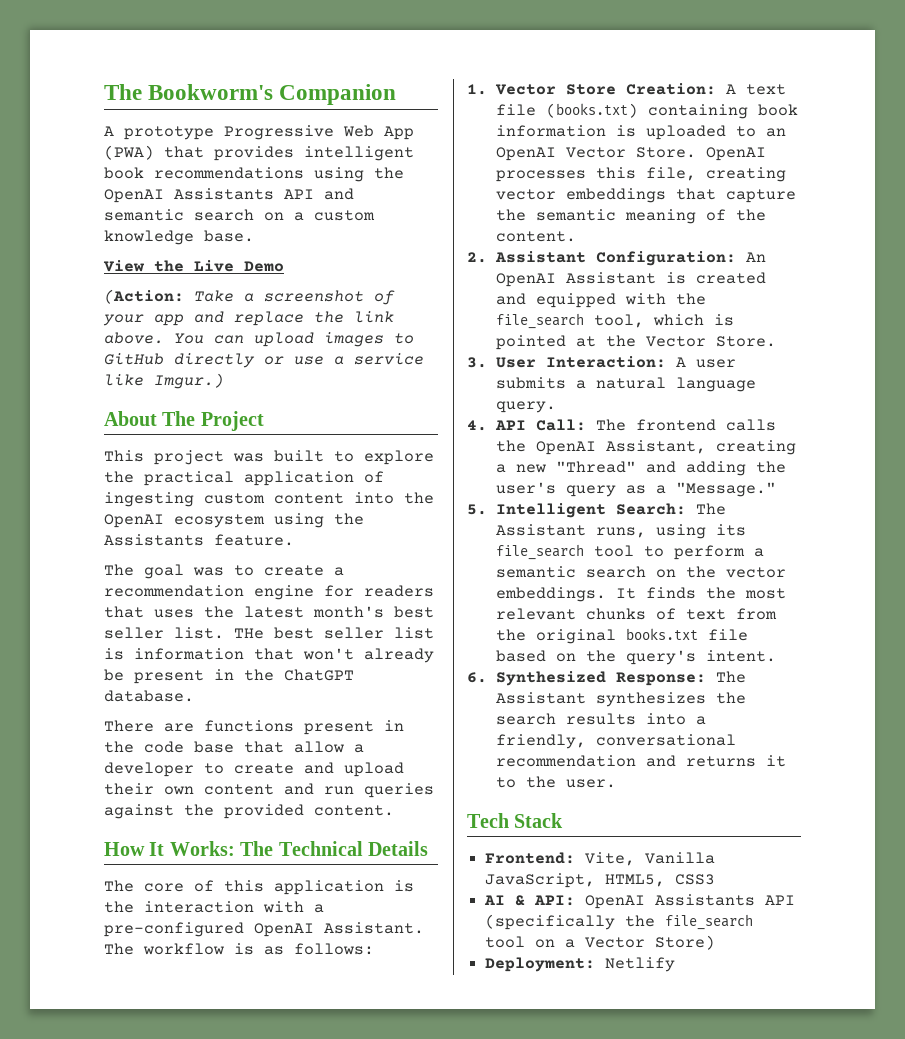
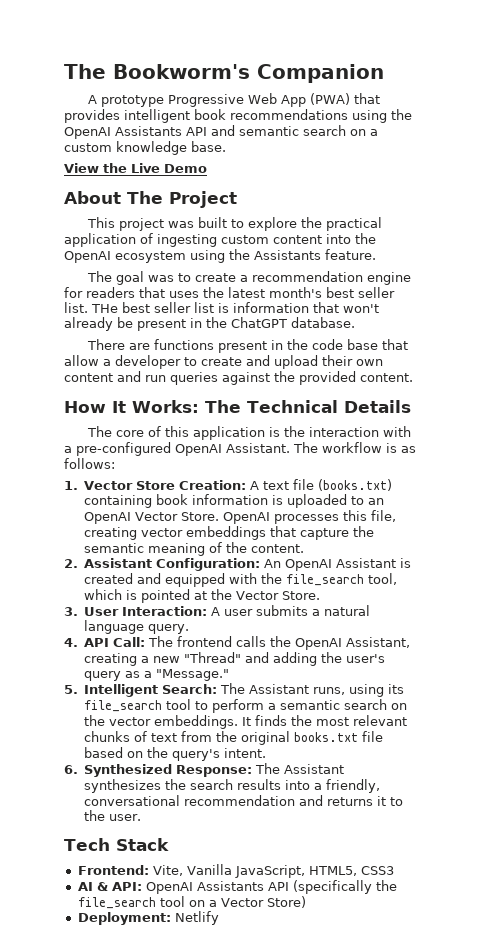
- (Action: Take a screenshot of your app and replace the link above. You can upload images to GitHub directly or use a service like Imgur.)

